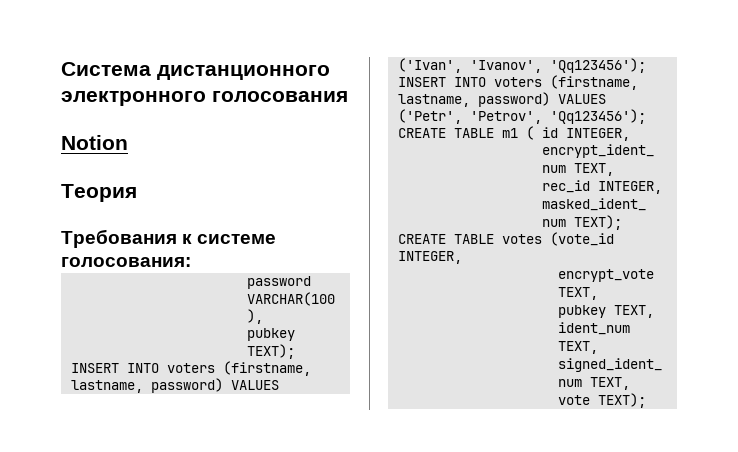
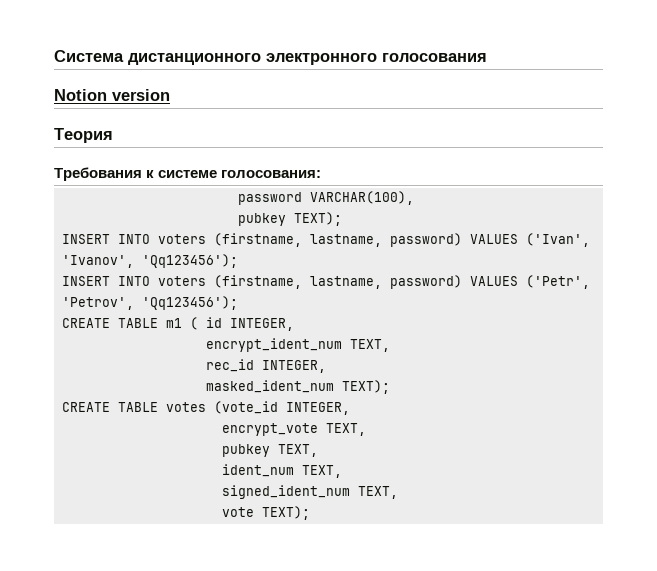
- Notion
+ Notion version

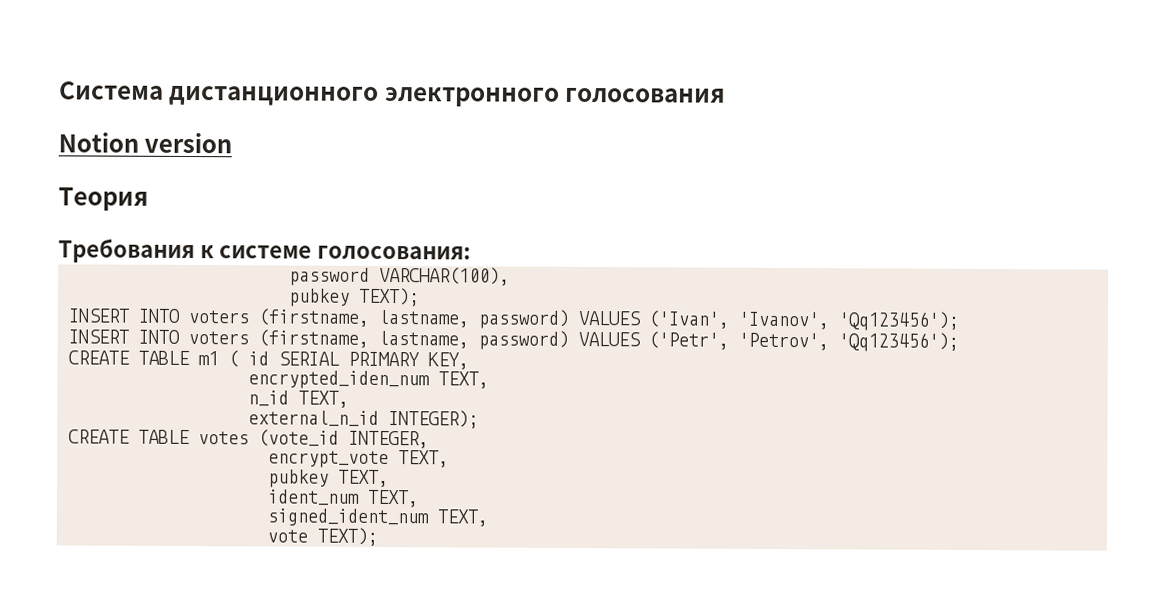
- CREATE TABLE m1 ( id INTEGER,
- encrypt_ident_num TEXT,
- rec_id INTEGER,
- masked_ident_num TEXT);
+ CREATE TABLE m1 ( id SERIAL PRIMARY KEY,
+ encrypted_iden_num TEXT,
+ n_id TEXT,
+ external_n_id INTEGER);

